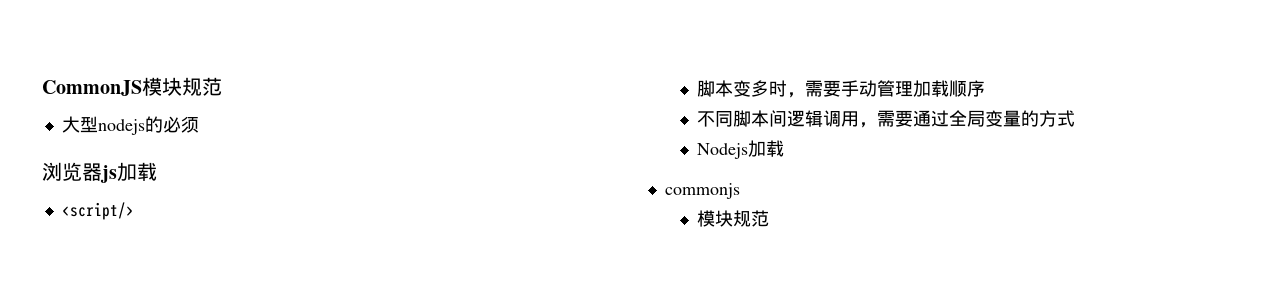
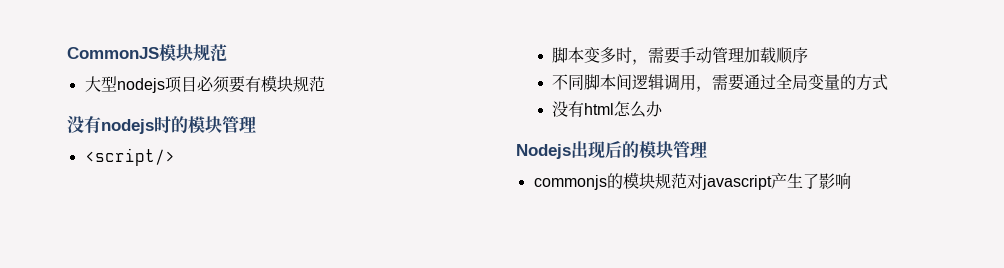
- 大型nodejs的必须
- 浏览器js加载
+ 大型nodejs项目必须要有模块规范
+ 没有nodejs时的模块管理
- Nodejs加载
+ 没有html怎么办
+ Nodejs出现后的模块管理
- commonjs
- 模块规范
+ commonjs的模块规范对javascript产生了影响

